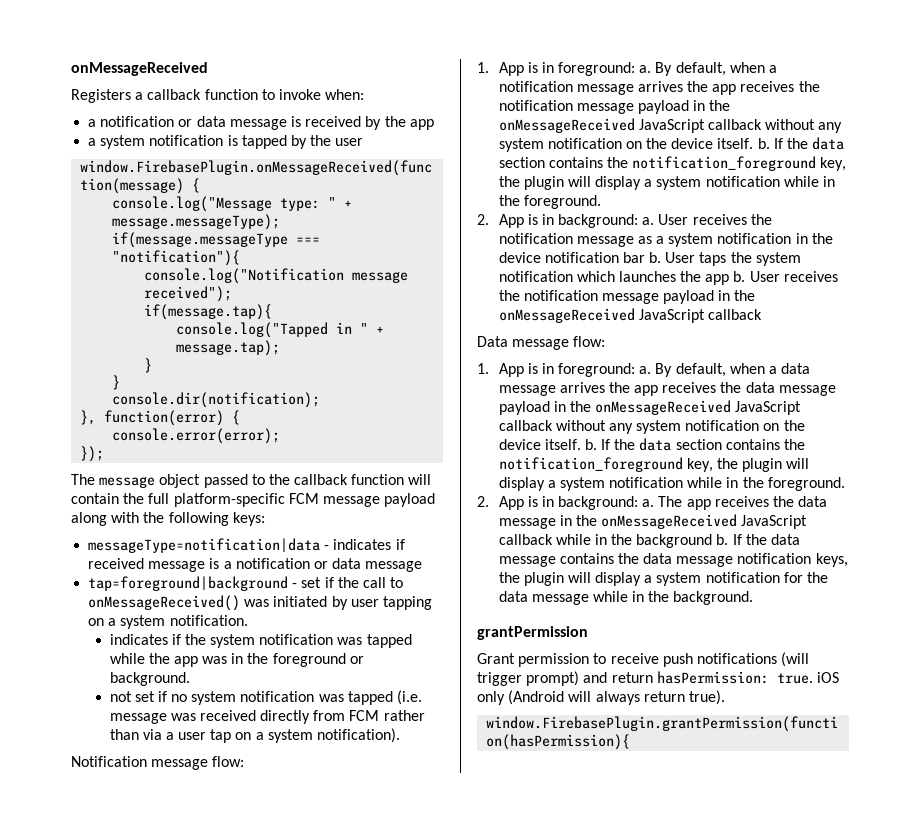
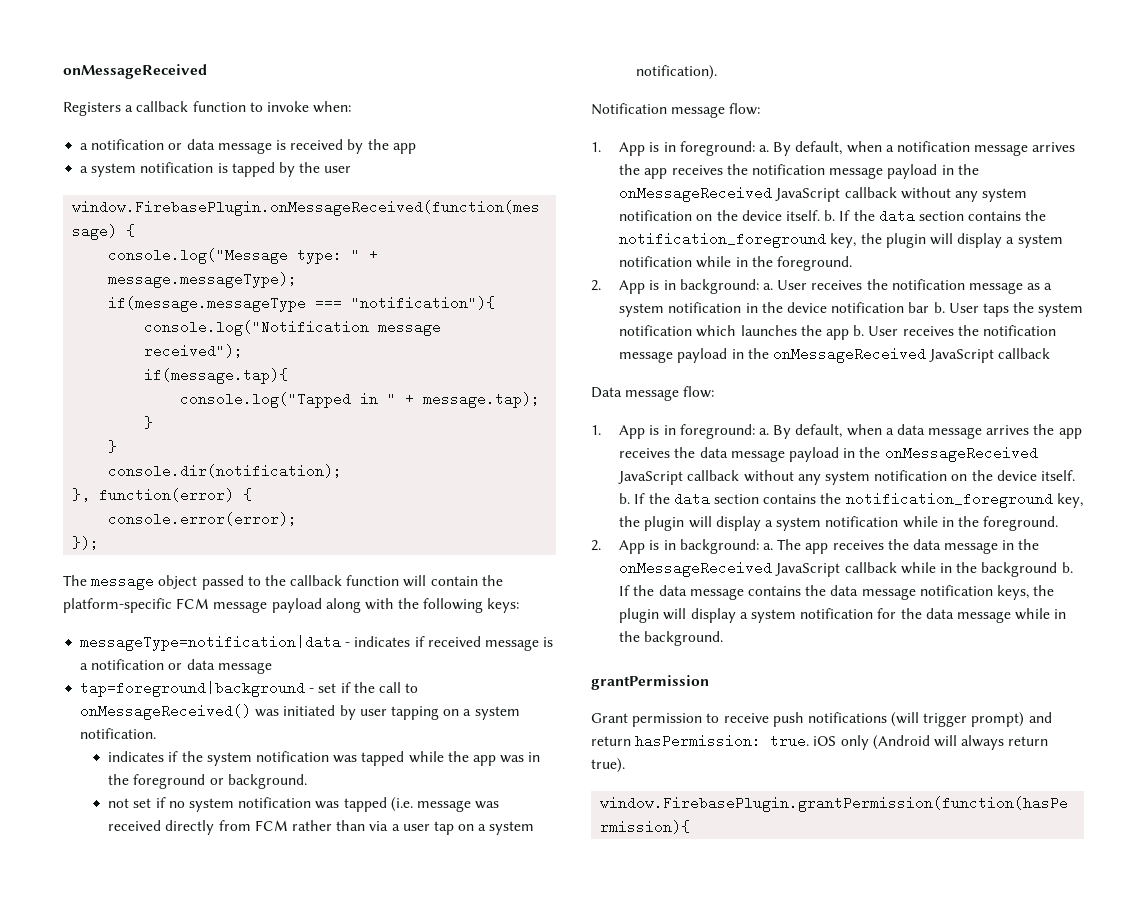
- The message object passed to the callback function will contain the full platform-specific FCM message payload along with the following keys:
+ The message object passed to the callback function will contain the platform-specific FCM message payload along with the following keys:

